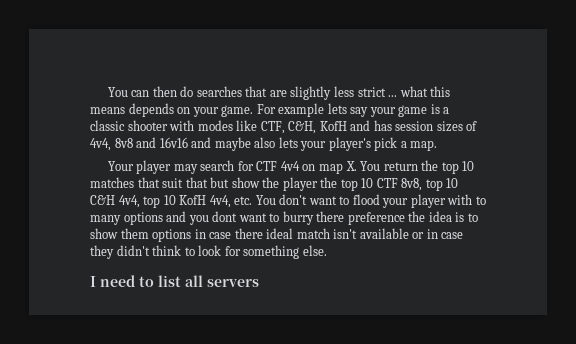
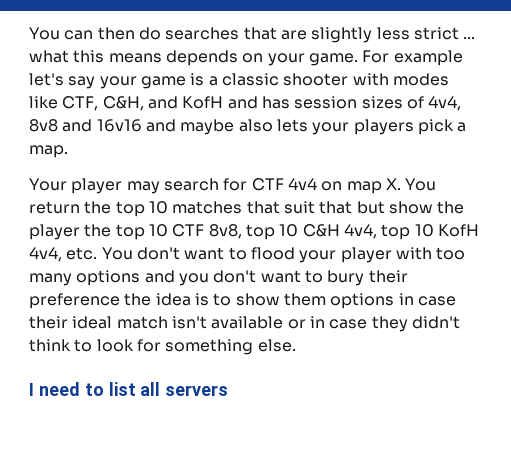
- For example lets say your game is a classic shooter with modes like CTF, C&H, KofH and has session sizes of 4v4, 8v8 and 16v16 and maybe also lets your player's pick a map.
+ For example let's say your game is a classic shooter with modes like CTF, C&H, and KofH and has session sizes of 4v4, 8v8 and 16v16 and maybe also lets your players pick a map.
- Your player may search for CTF 4v4 on map X. You return the top 10 matches that suit that but show the player the top 10 CTF 8v8, top 10 C&H 4v4, top 10 KofH 4v4, etc. You don't want to flood your player with to many options and you dont want to burry there preference the idea is to show them options in case there ideal match isn't available or in case they didn't think to look for something else.
+ Your player may search for CTF 4v4 on map X. You return the top 10 matches that suit that but show the player the top 10 CTF 8v8, top 10 C&H 4v4, top 10 KofH 4v4, etc. You don't want to flood your player with too many options and you don't want to bury their preference the idea is to show them options in case their ideal match isn't available or in case they didn't think to look for something else.

